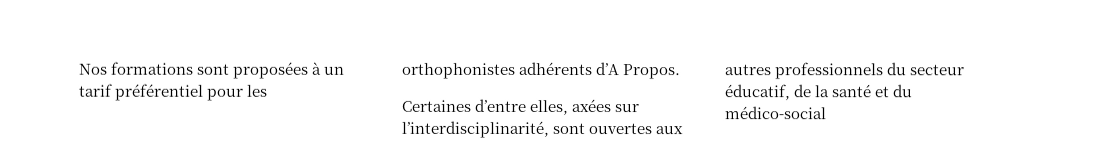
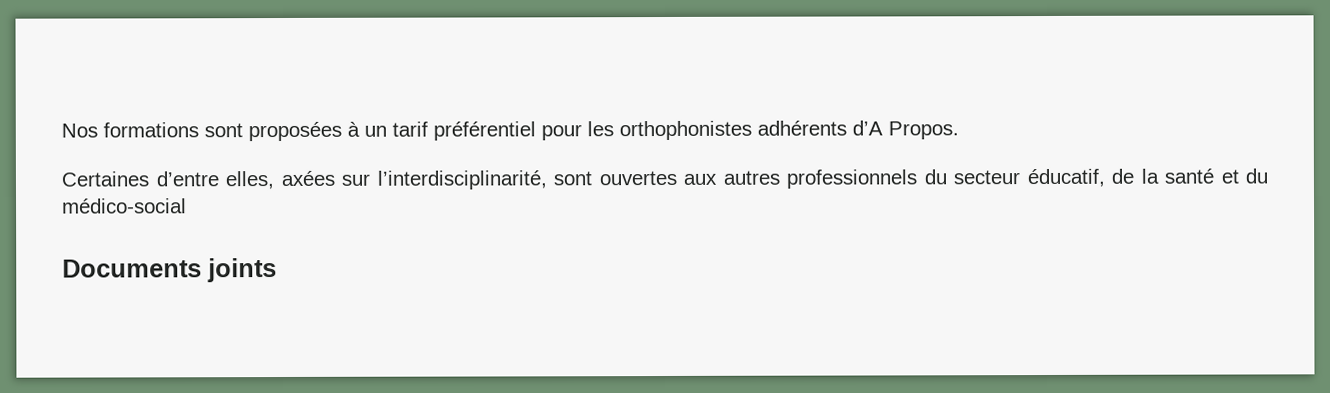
+ Documents joints

